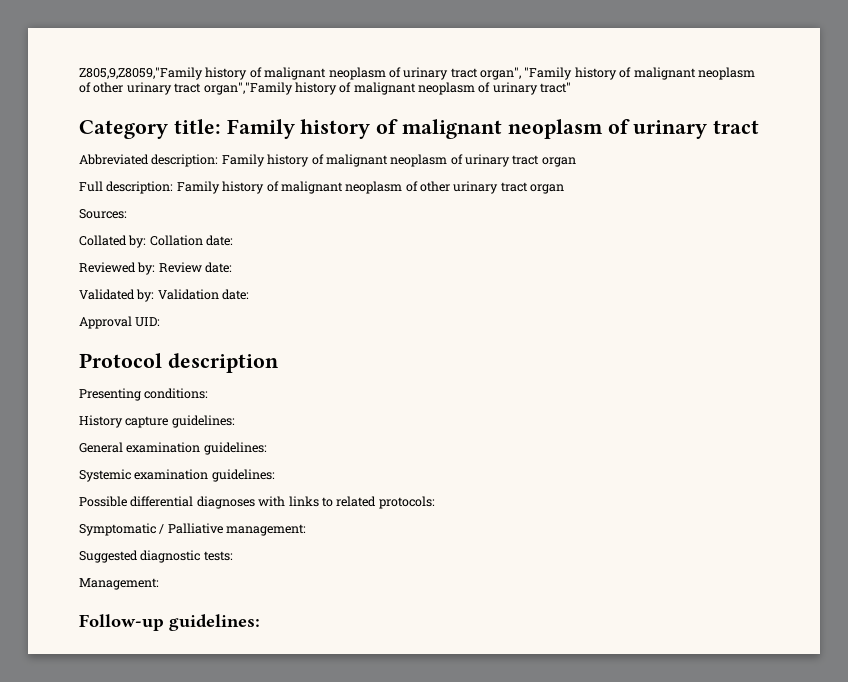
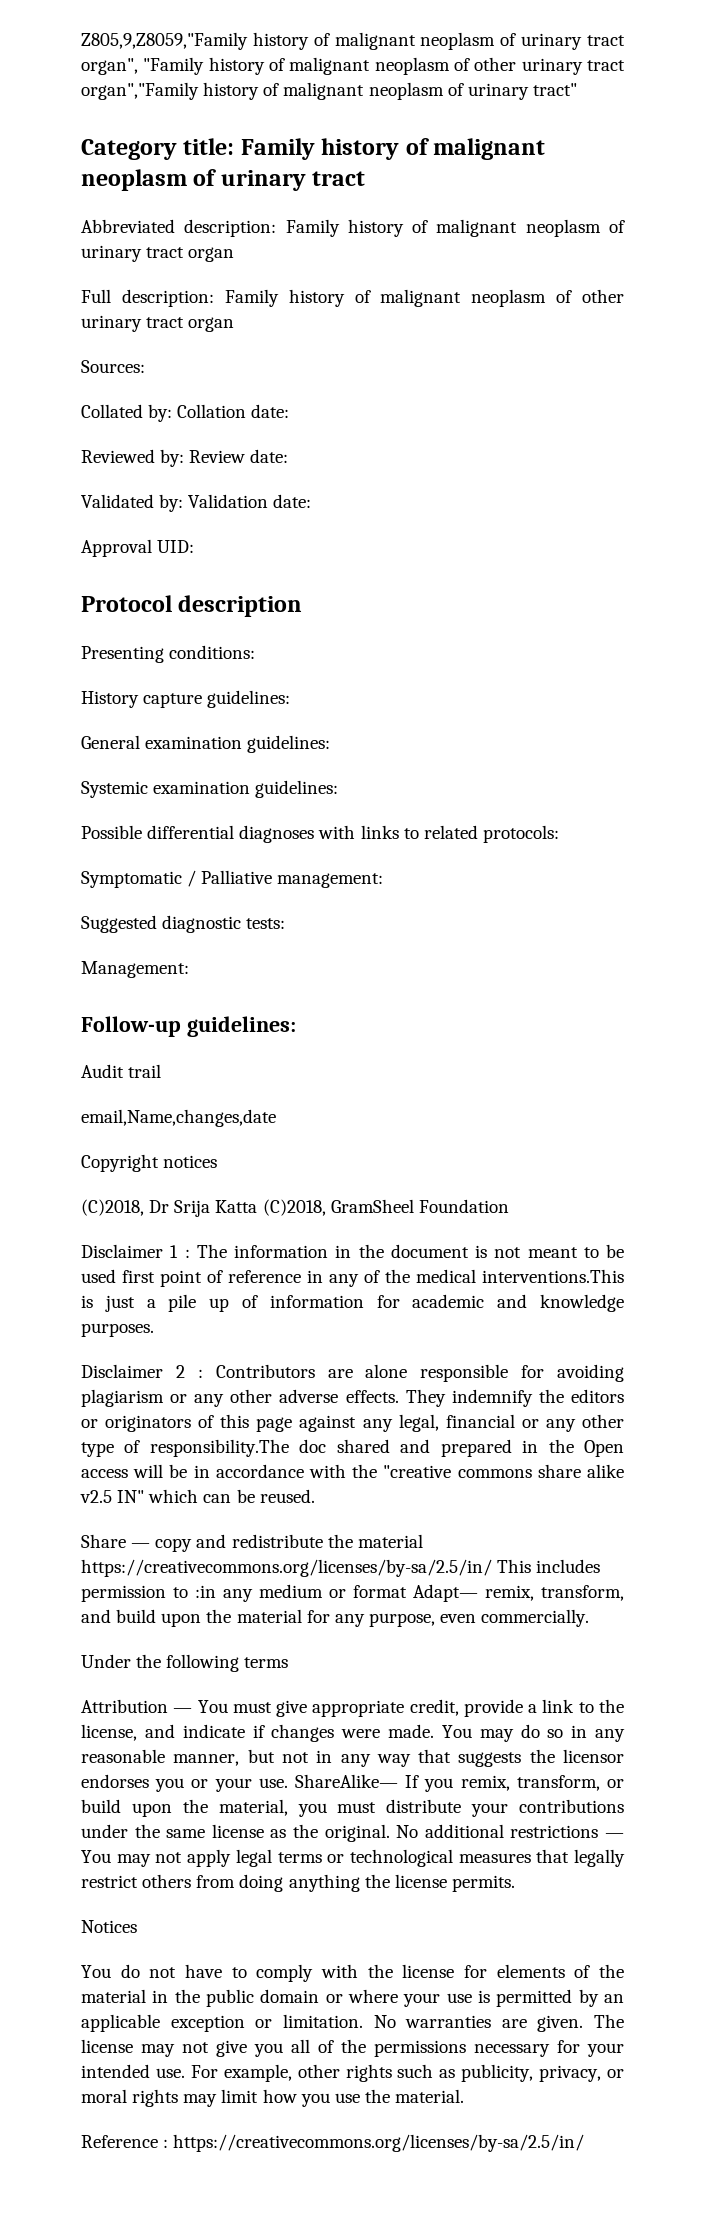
+ Audit trail
+ email,Name,changes,date
+ Copyright notices
+ (C)2018, Dr Srija Katta (C)2018, GramSheel Foundation
+ Disclaimer 1 : The information in the document is not meant to be used first point of reference in any of the medical interventions.This is just a pile up of information for academic and knowledge purposes.
+ Disclaimer 2 : Contributors are alone responsible for avoiding plagiarism or any other adverse effects. They indemnify the editors or originators of this page against any legal, financial or any other type of responsibility.The doc shared and prepared in the Open access will be in accordance with the "creative commons share alike v2.5 IN" which can be reused.
+ Share — copy and redistribute the material https://creativecommons.org/licenses/by-sa/2.5/in/ This includes permission to :in any medium or format Adapt— remix, transform, and build upon the material for any purpose, even commercially.
+ Under the following terms
+ Attribution — You must give appropriate credit, provide a link to the license, and indicate if changes were made. You may do so in any reasonable manner, but not in any way that suggests the licensor endorses you or your use. ShareAlike— If you remix, transform, or build upon the material, you must distribute your contributions under the same license as the original. No additional restrictions — You may not apply legal terms or technological measures that legally restrict others from doing anything the license permits.
+ Notices
+ You do not have to comply with the license for elements of the material in the public domain or where your use is permitted by an applicable exception or limitation. No warranties are given. The license may not give you all of the permissions necessary for your intended use. For example, other rights such as publicity, privacy, or moral rights may limit how you use the material.
+ Reference : https://creativecommons.org/licenses/by-sa/2.5/in/

